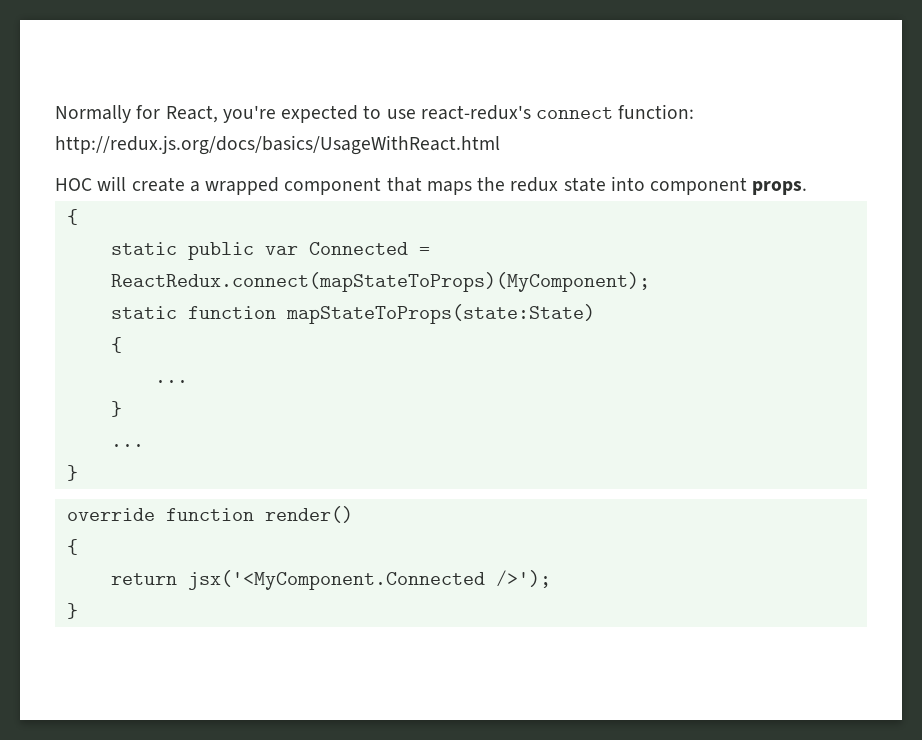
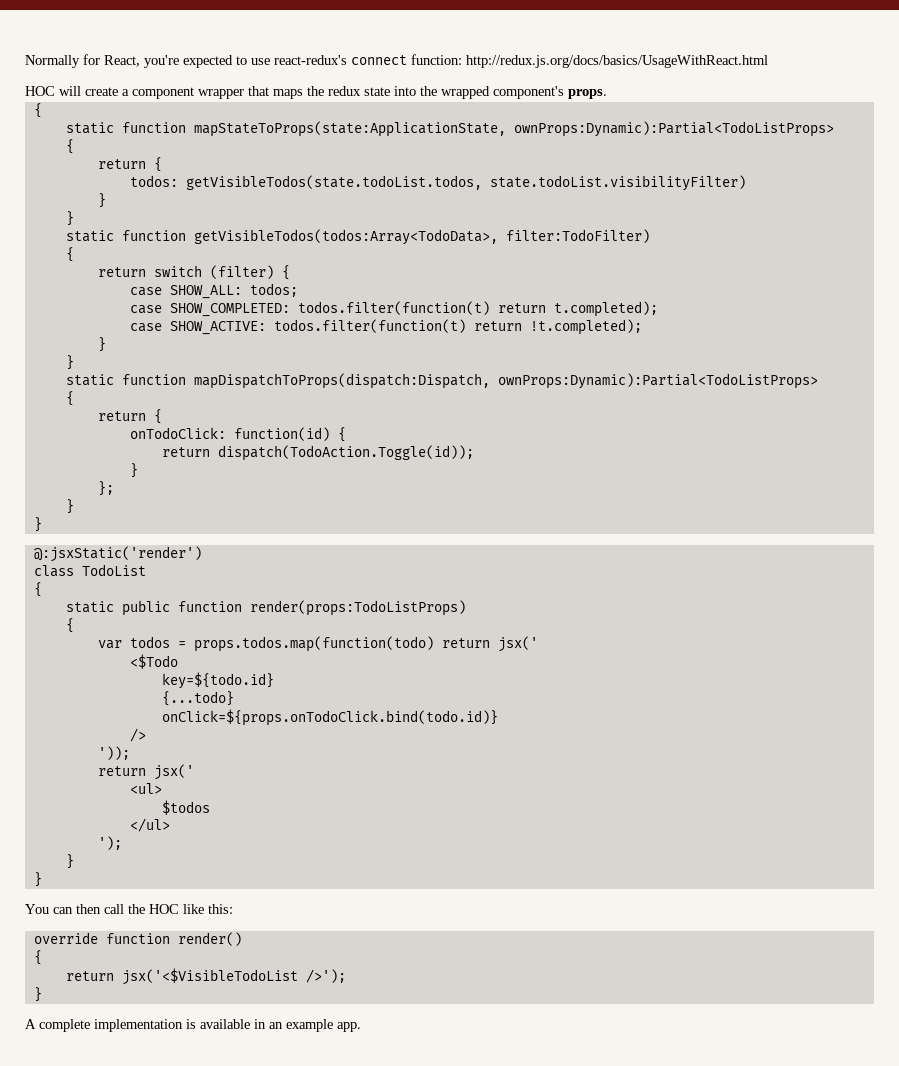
- HOC will create a wrapped component that maps the redux state into component props.
+ HOC will create a component wrapper that maps the redux state into the wrapped component's props.
- static public var Connected = ReactRedux.connect(mapStateToProps)(MyComponent);
- static function mapStateToProps(state:State)
+ static function mapStateToProps(state:ApplicationState, ownProps:Dynamic):Partial<TodoListProps>
  {
- ...
+ return {
+ todos: getVisibleTodos(state.todoList.todos, state.todoList.visibilityFilter)
  }
- ...
  }
+ static function getVisibleTodos(todos:Array<TodoData>, filter:TodoFilter)
+ {
+ return switch (filter) {
+ case SHOW_ALL: todos;
+ case SHOW_COMPLETED: todos.filter(function(t) return t.completed);
+ case SHOW_ACTIVE: todos.filter(function(t) return !t.completed);
+ }
+ }
+ static function mapDispatchToProps(dispatch:Dispatch, ownProps:Dynamic):Partial<TodoListProps>
+ {
+ return {
+ onTodoClick: function(id) {
+ return dispatch(TodoAction.Toggle(id));
+ }
+ };
+ }
+ }
+ @:jsxStatic('render')
+ class TodoList
+ {
+ static public function render(props:TodoListProps)
+ {
+ var todos = props.todos.map(function(todo) return jsx('
+ <$Todo
+ key=${todo.id}
+ {...todo}
+ onClick=${props.onTodoClick.bind(todo.id)}
+ />
+ '));
+ return jsx('
+ <ul>
+ $todos
+ </ul>
+ ');
+ }
+ }
+ You can then call the HOC like this:
- return jsx('<MyComponent.Connected />');
+ return jsx('<$VisibleTodoList />');
+ A complete implementation is available in an example app.

